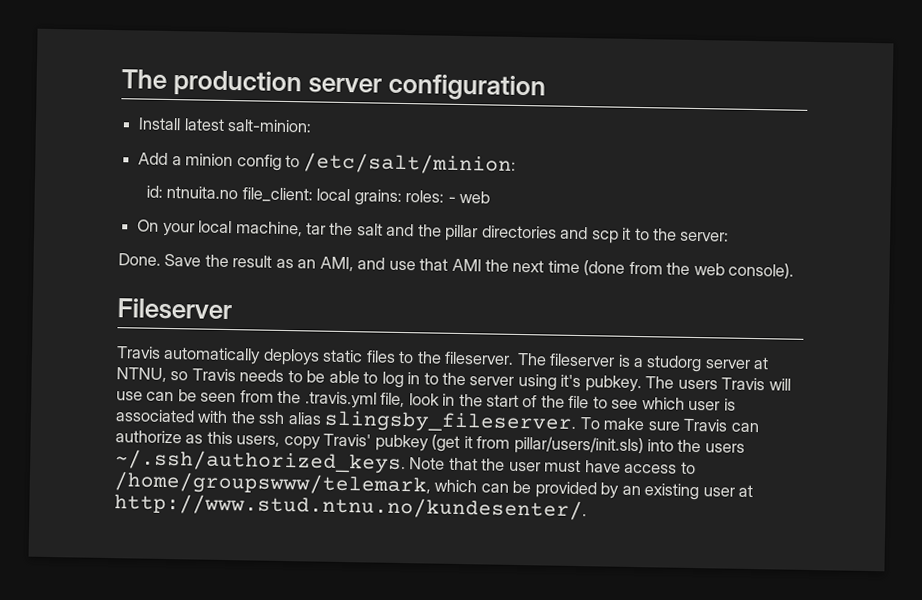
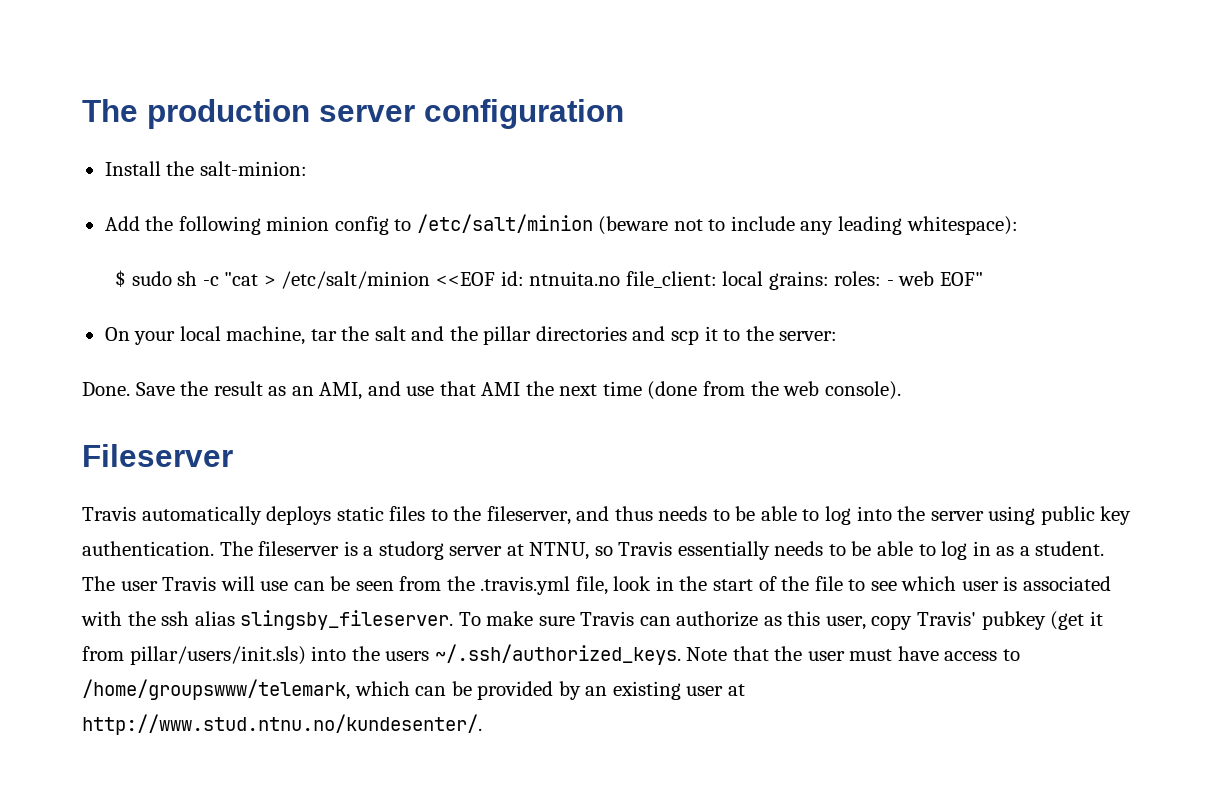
- Install latest salt-minion:
+ Install the salt-minion:
- Add a minion config to /etc/salt/minion:
- id: ntnuita.no file_client: local grains: roles: - web
+ Add the following minion config to /etc/salt/minion (beware not to include any leading whitespace):
+ $ sudo sh -c "cat > /etc/salt/minion <<EOF id: ntnuita.no file_client: local grains: roles: - web EOF"
- Travis automatically deploys static files to the fileserver.
+ Travis automatically deploys static files to the fileserver, and thus needs to be able to log into the server using public key authentication.
- The fileserver is a studorg server at NTNU, so Travis needs to be able to log in to the server using it's pubkey. The users Travis will use can be seen from the .travis.yml file, look in the start of the file to see which user is associated with the ssh alias slingsby_fileserver.
+ The fileserver is a studorg server at NTNU, so Travis essentially needs to be able to log in as a student. The user Travis will use can be seen from the .travis.yml file, look in the start of the file to see which user is associated with the ssh alias slingsby_fileserver.
- To make sure Travis can authorize as this users, copy Travis' pubkey (get it from pillar/users/init.sls) into the users ~/.ssh/authorized_keys. Note that the user must have access to /home/groupswww/telemark, which can be provided by an existing user at http://www.stud.ntnu.no/kundesenter/.
+ To make sure Travis can authorize as this user, copy Travis' pubkey (get it from pillar/users/init.sls) into the users ~/.ssh/authorized_keys. Note that the user must have access to /home/groupswww/telemark, which can be provided by an existing user at http://www.stud.ntnu.no/kundesenter/.

